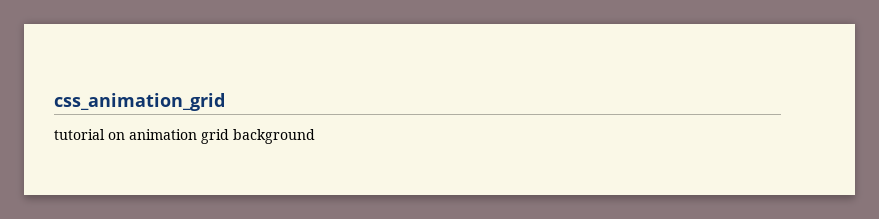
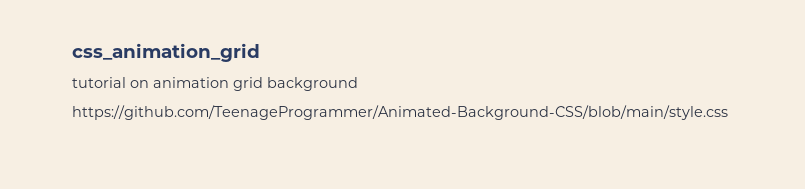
+ https://github.com/TeenageProgrammer/Animated-Background-CSS/blob/main/style.css

